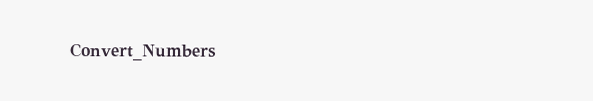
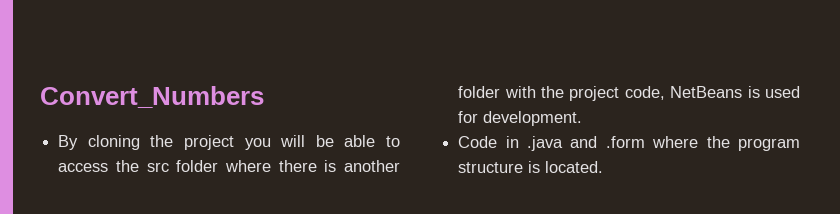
+ By cloning the project you will be able to access the src folder where there is another folder with the project code, NetBeans is used for development.
+ Code in .java and .form where the program structure is located.

